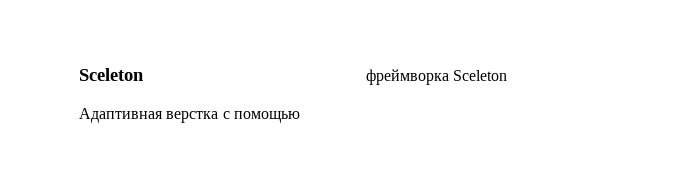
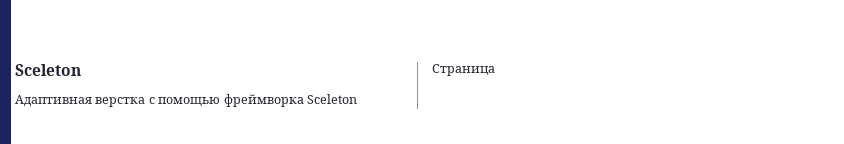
- Адаптивная верстка с помощью фреймворка Sceleton
+ Адаптивная верстка с помощью фреймворка Sceleton Страница

